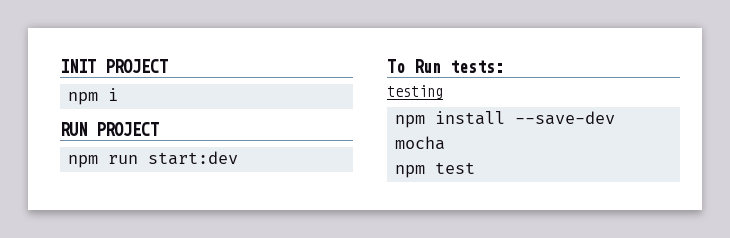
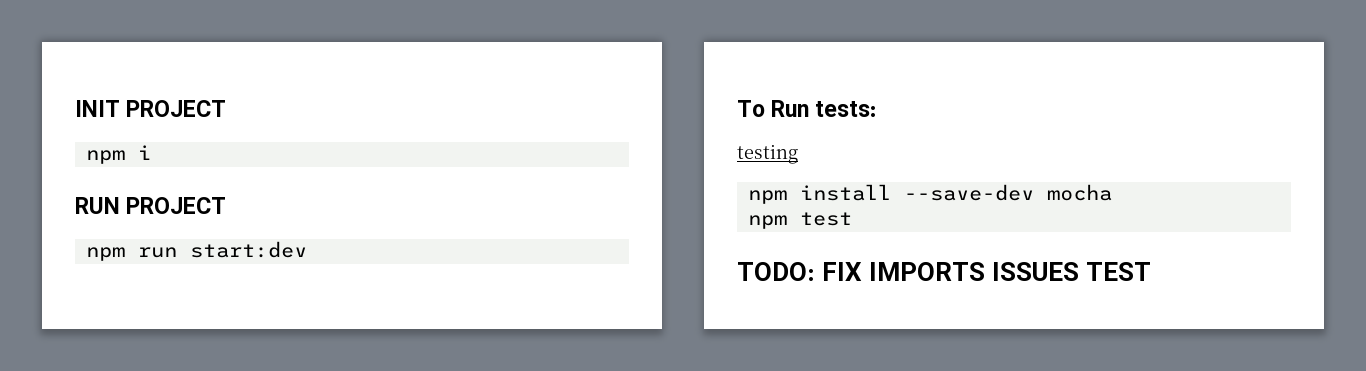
+ TODO: FIX IMPORTS ISSUES TEST

